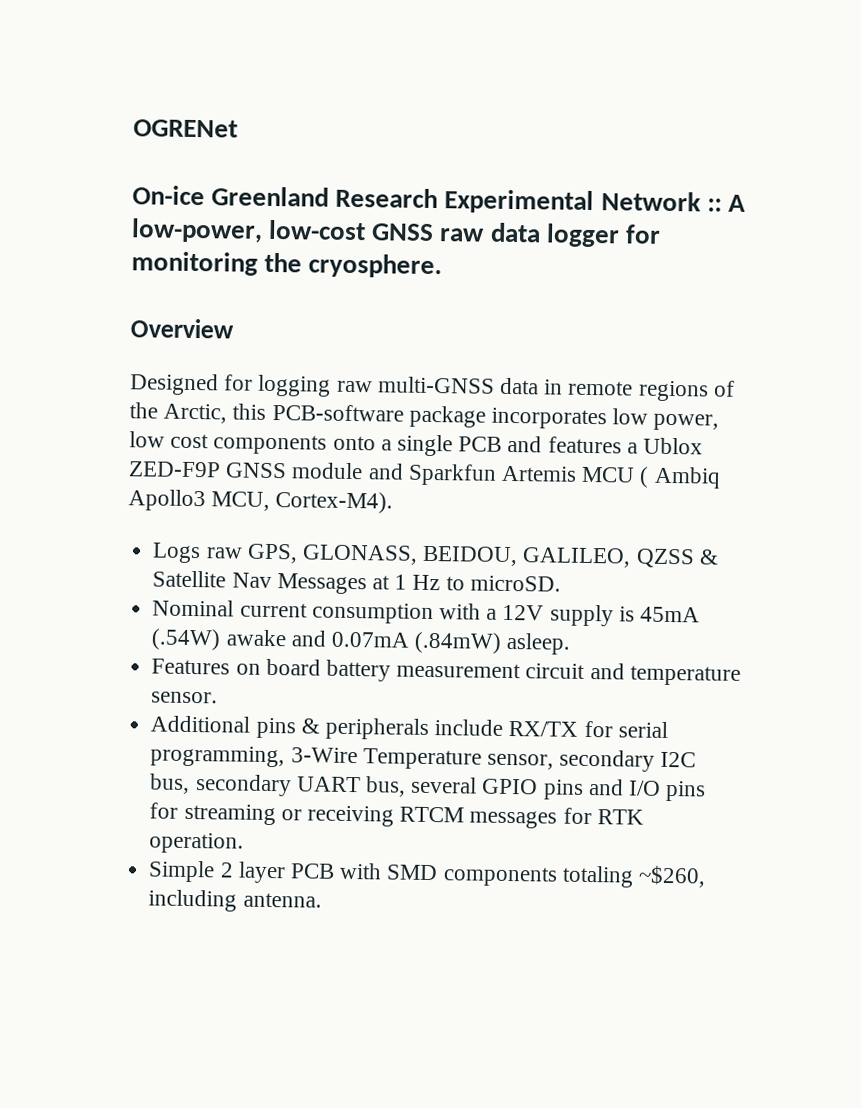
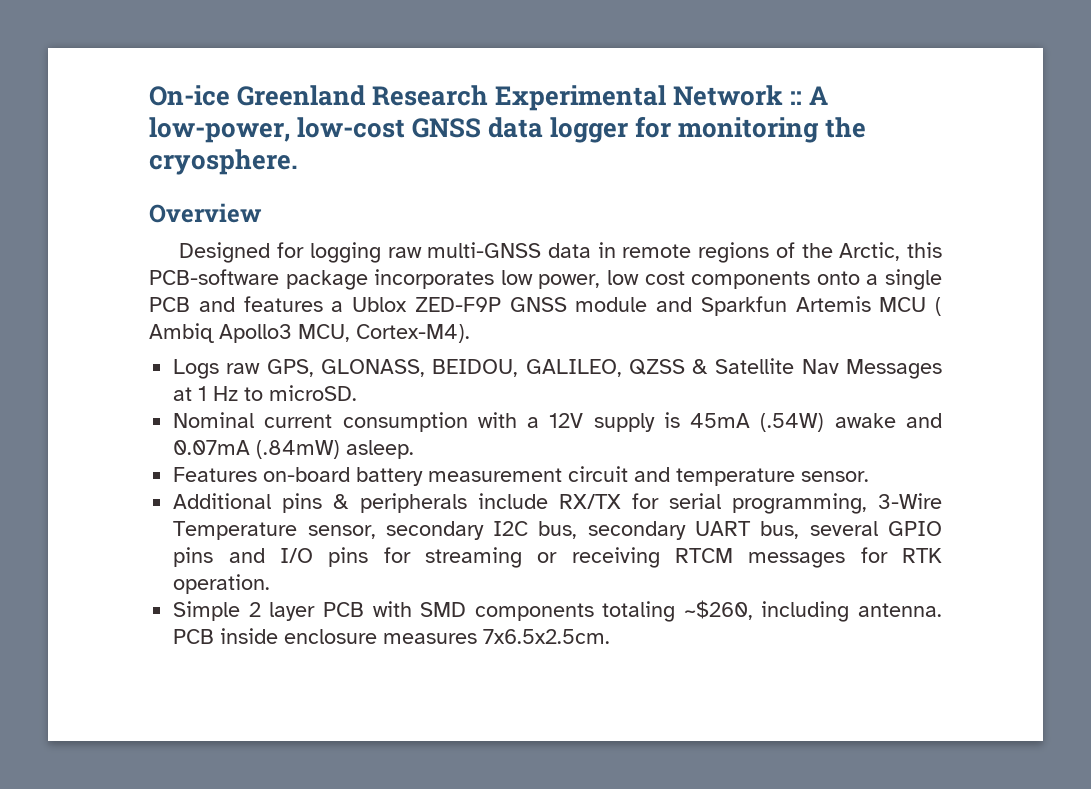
- OGRENet
- On-ice Greenland Research Experimental Network :: A low-power, low-cost GNSS raw data logger for monitoring the cryosphere.
+ On-ice Greenland Research Experimental Network :: A low-power, low-cost GNSS data logger for monitoring the cryosphere.
- Features on board battery measurement circuit and temperature sensor.
+ Features on-board battery measurement circuit and temperature sensor.
+ PCB inside enclosure measures 7x6.5x2.5cm.

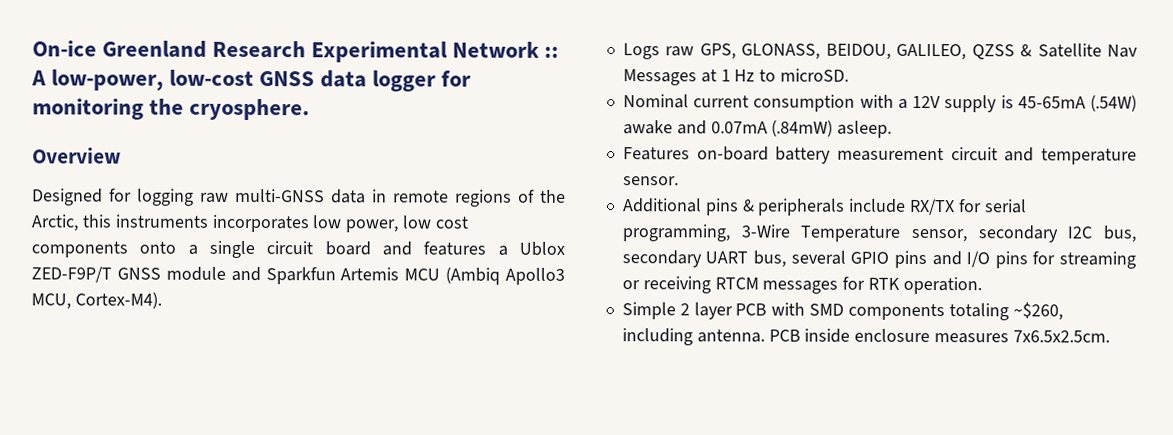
- Designed for logging raw multi-GNSS data in remote regions of the Arctic, this PCB-software package incorporates low power, low cost components onto a single PCB and features a Ublox ZED-F9P GNSS module and Sparkfun Artemis MCU ( Ambiq Apollo3 MCU, Cortex-M4).
+ Designed for logging raw multi-GNSS data in remote regions of the Arctic, this instruments incorporates low power, low cost components onto a single circuit board and features a Ublox ZED-F9P/T GNSS module and Sparkfun Artemis MCU (Ambiq Apollo3 MCU, Cortex-M4).
- Nominal current consumption with a 12V supply is 45mA (.54W) awake and 0.07mA (.84mW) asleep.
+ Nominal current consumption with a 12V supply is 45-65mA (.54W) awake and 0.07mA (.84mW) asleep.

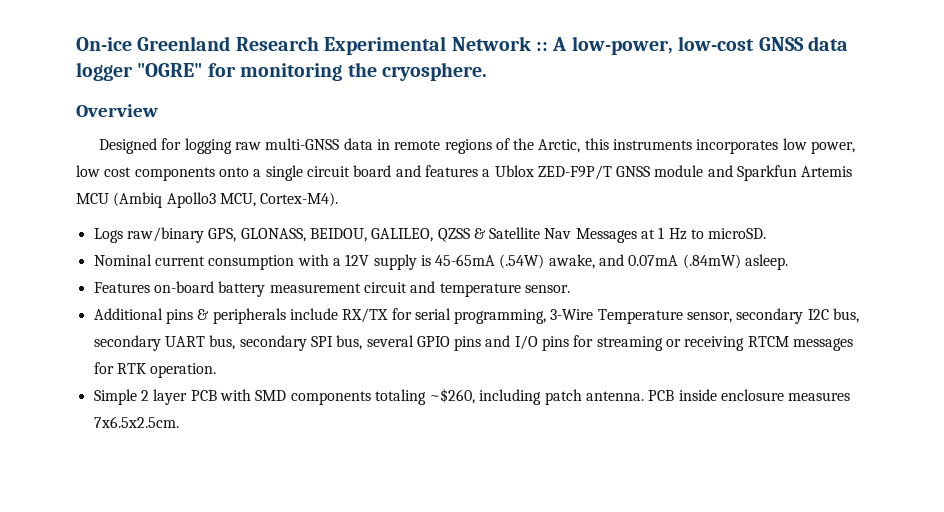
- On-ice Greenland Research Experimental Network :: A low-power, low-cost GNSS data logger for monitoring the cryosphere.
+ On-ice Greenland Research Experimental Network :: A low-power, low-cost GNSS data logger "OGRE" for monitoring the cryosphere.
- Logs raw GPS, GLONASS, BEIDOU, GALILEO, QZSS & Satellite Nav Messages at 1 Hz to microSD.
+ Logs raw/binary GPS, GLONASS, BEIDOU, GALILEO, QZSS & Satellite Nav Messages at 1 Hz to microSD.
- Nominal current consumption with a 12V supply is 45-65mA (.54W) awake and 0.07mA (.84mW) asleep.
+ Nominal current consumption with a 12V supply is 45-65mA (.54W) awake, and 0.07mA (.84mW) asleep.
- Additional pins & peripherals include RX/TX for serial programming, 3-Wire Temperature sensor, secondary I2C bus, secondary UART bus, several GPIO pins and I/O pins for streaming or receiving RTCM messages for RTK operation.
+ Additional pins & peripherals include RX/TX for serial programming, 3-Wire Temperature sensor, secondary I2C bus, secondary UART bus, secondary SPI bus, several GPIO pins and I/O pins for streaming or receiving RTCM messages for RTK operation.
- Simple 2 layer PCB with SMD components totaling ~$260, including antenna.
+ Simple 2 layer PCB with SMD components totaling ~$260, including patch antenna.

